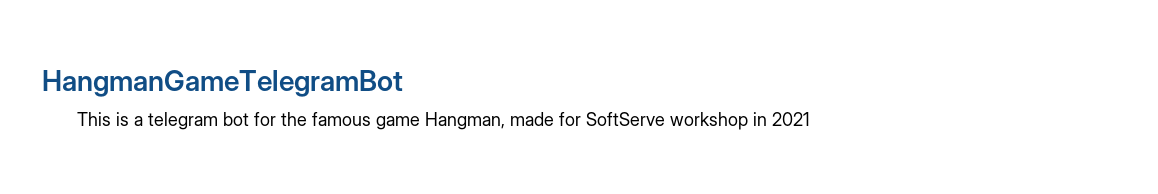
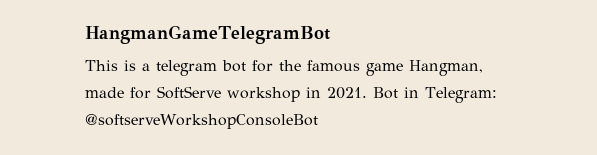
- This is a telegram bot for the famous game Hangman, made for SoftServe workshop in 2021
+ This is a telegram bot for the famous game Hangman, made for SoftServe workshop in 2021. Bot in Telegram: @softserveWorkshopConsoleBot

